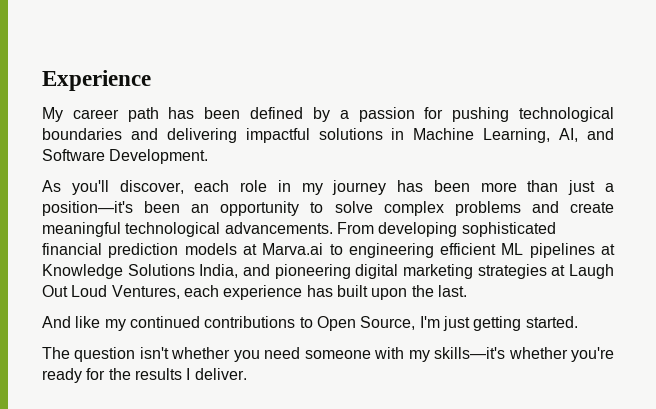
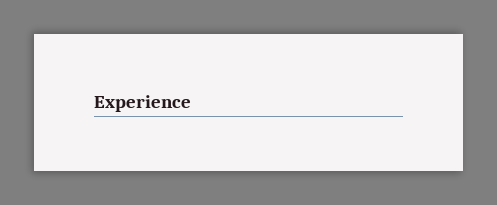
- My career path has been defined by a passion for pushing technological boundaries and delivering impactful solutions in Machine Learning, AI, and Software Development.
- As you'll discover, each role in my journey has been more than just a position—it's been an opportunity to solve complex problems and create meaningful technological advancements. From developing sophisticated financial prediction models at Marva.ai to engineering efficient ML pipelines at Knowledge Solutions India, and pioneering digital marketing strategies at Laugh Out Loud Ventures, each experience has built upon the last.
- And like my continued contributions to Open Source, I'm just getting started.
- The question isn't whether you need someone with my skills—it's whether you're ready for the results I deliver.

